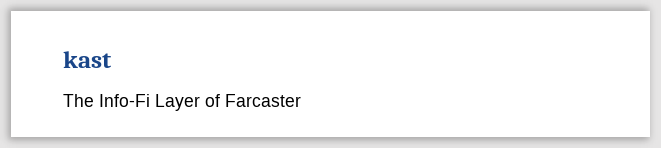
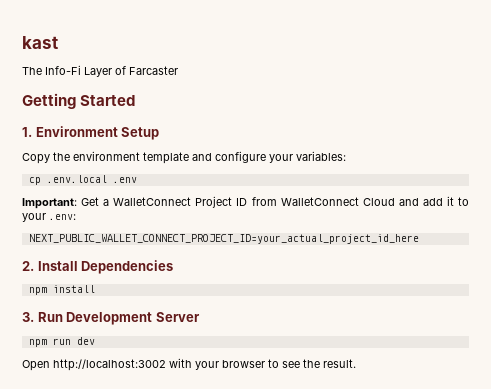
+ Getting Started
+ 1. Environment Setup
+ Copy the environment template and configure your variables:
+ cp .env.local .env
+ Important: Get a WalletConnect Project ID from WalletConnect Cloud and add it to your .env:
+ NEXT_PUBLIC_WALLET_CONNECT_PROJECT_ID=your_actual_project_id_here
+ 2. Install Dependencies
+ npm install
+ 3. Run Development Server
+ npm run dev
+ Open http://localhost:3002 with your browser to see the result.

